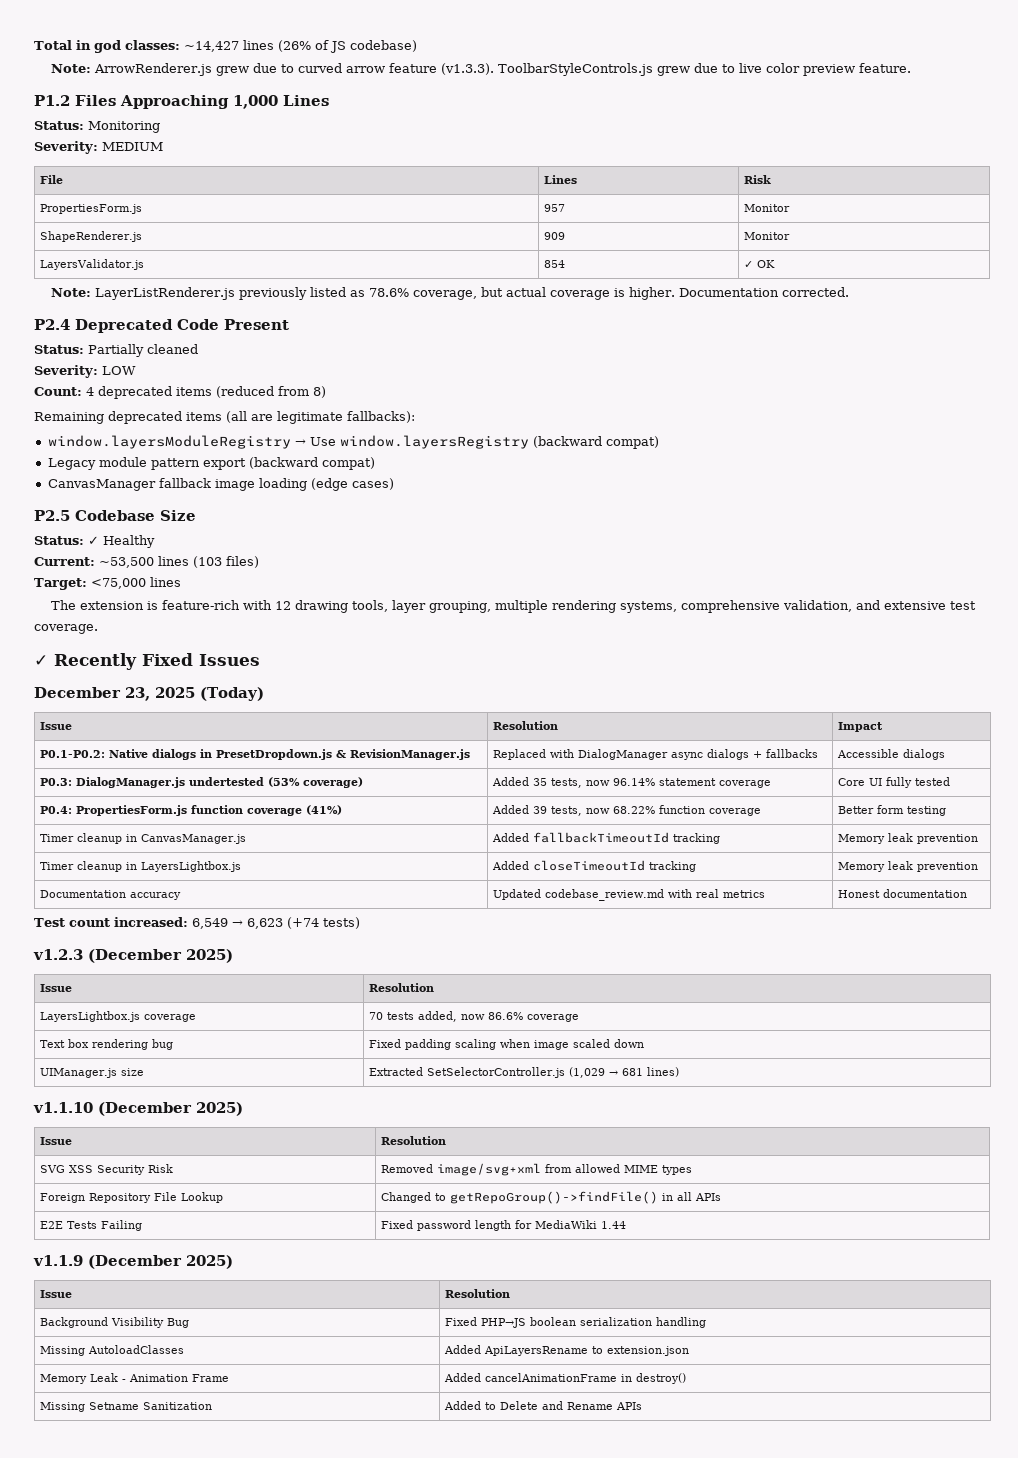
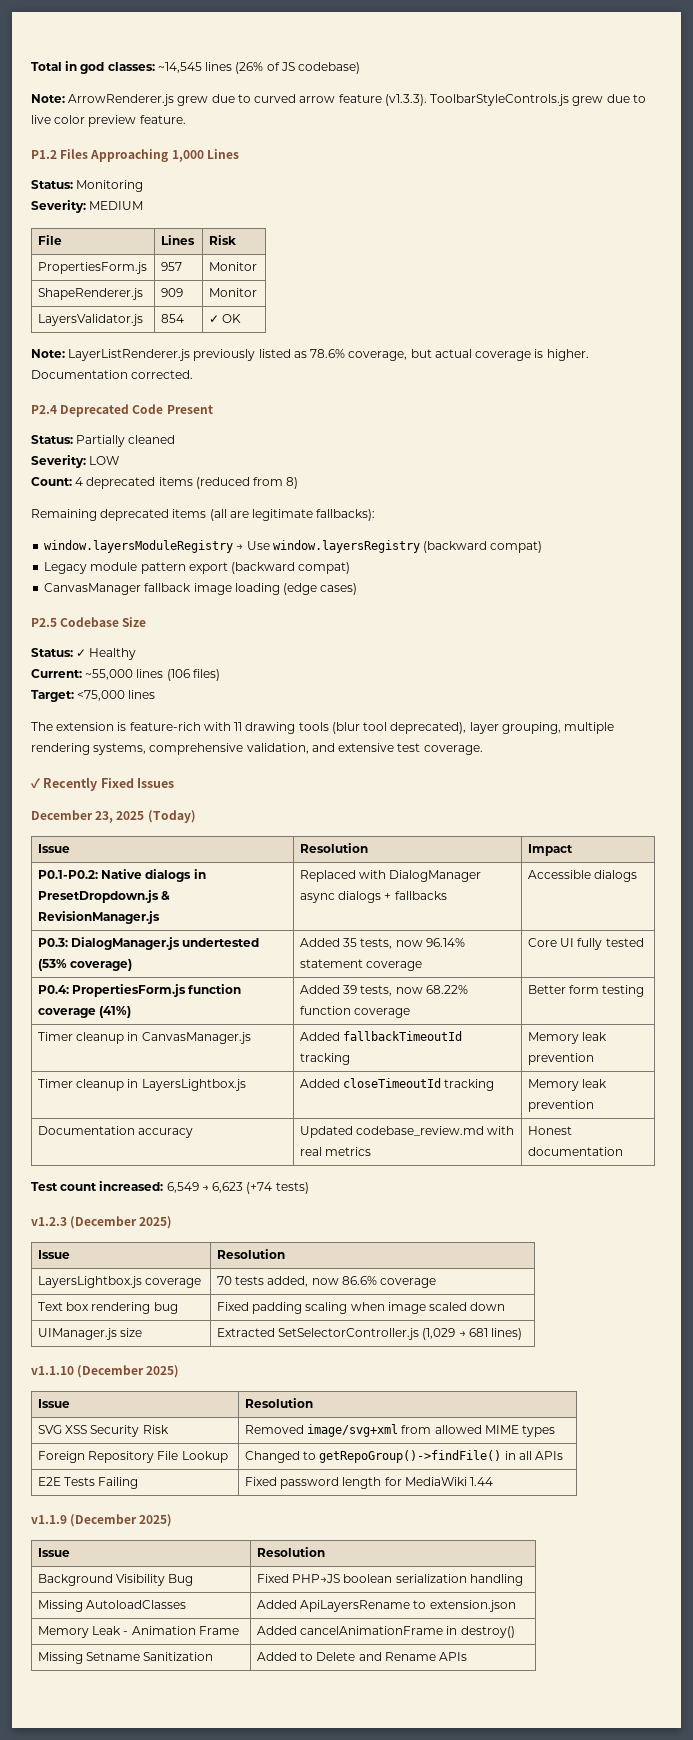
- Total in god classes: ~14,427 lines (26% of JS codebase)
+ Total in god classes: ~14,545 lines (26% of JS codebase)
- Current: ~53,500 lines (103 files)
+ Current: ~55,000 lines (106 files)
- The extension is feature-rich with 12 drawing tools, layer grouping, multiple rendering systems, comprehensive validation, and extensive test coverage.
+ The extension is feature-rich with 11 drawing tools (blur tool deprecated), layer grouping, multiple rendering systems, comprehensive validation, and extensive test coverage.

